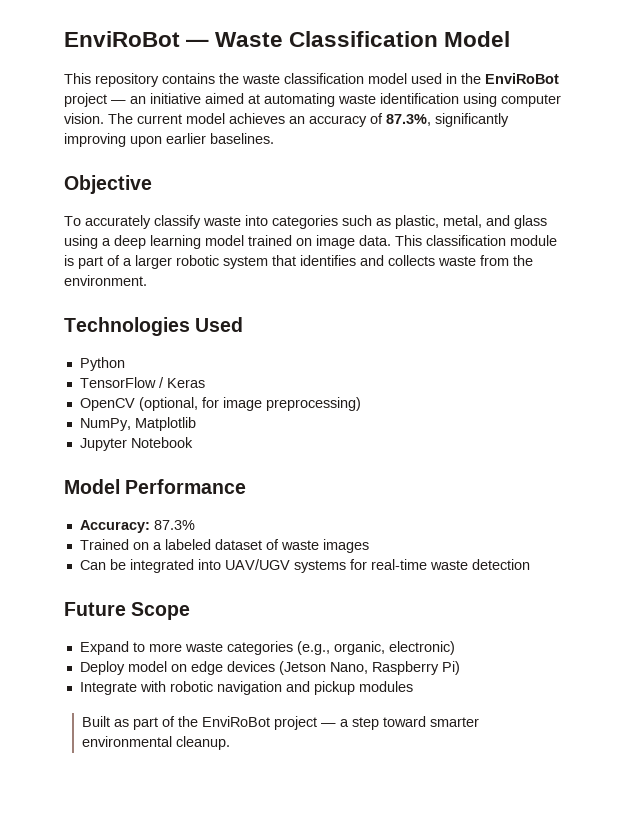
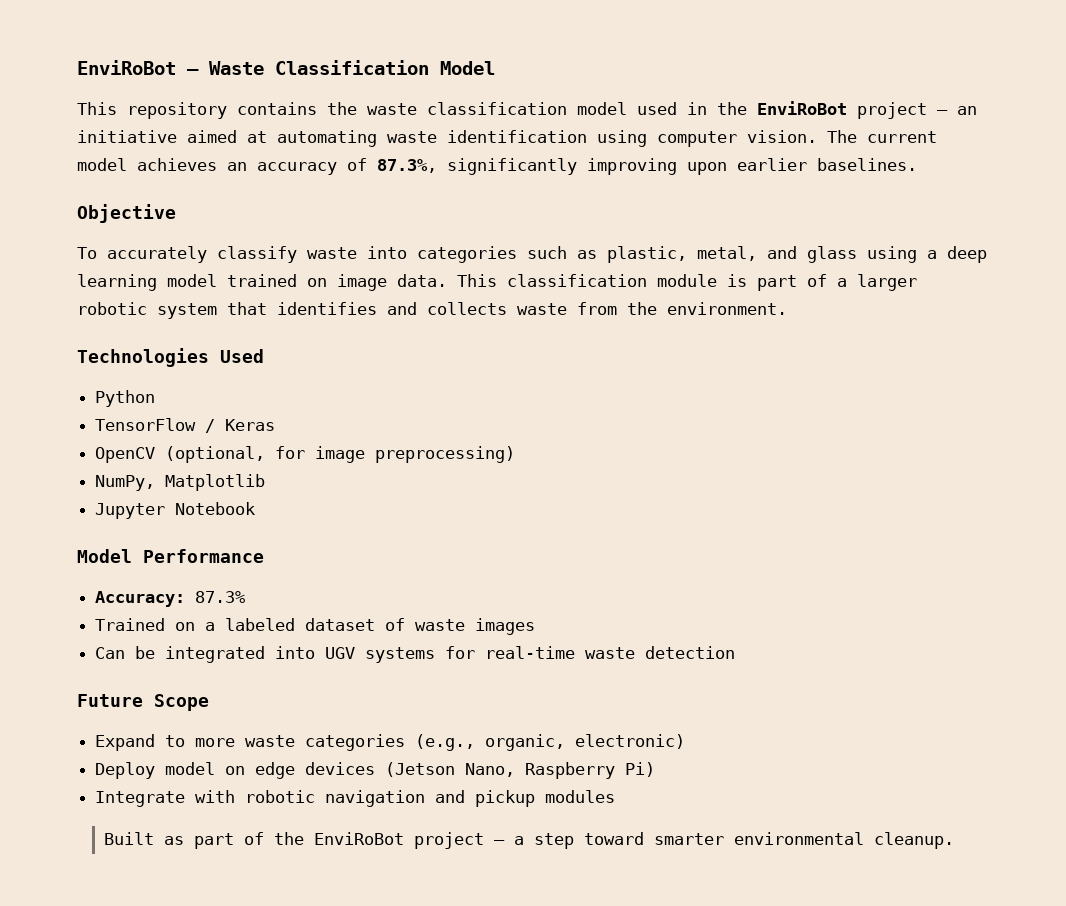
- Can be integrated into UAV/UGV systems for real-time waste detection
+ Can be integrated into UGV systems for real-time waste detection

